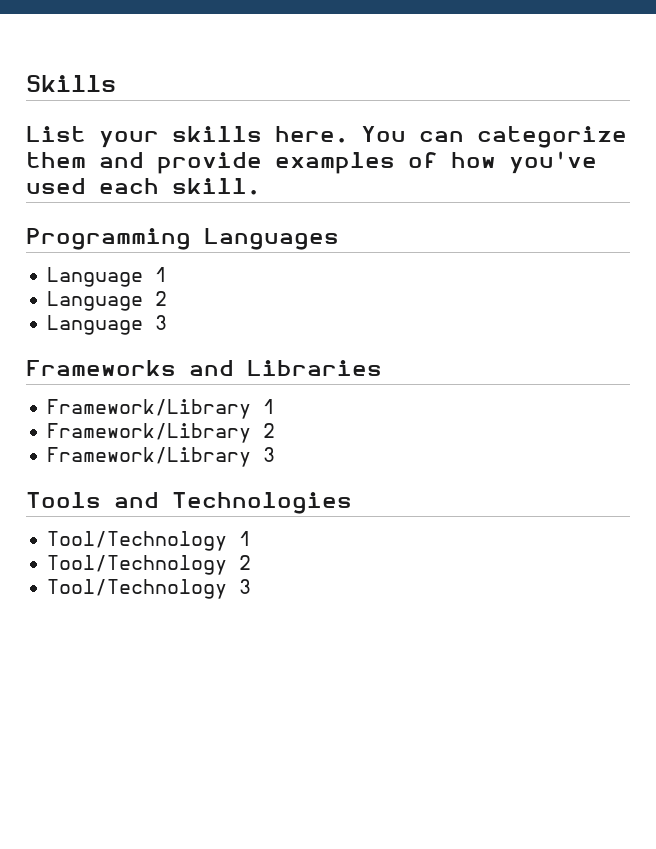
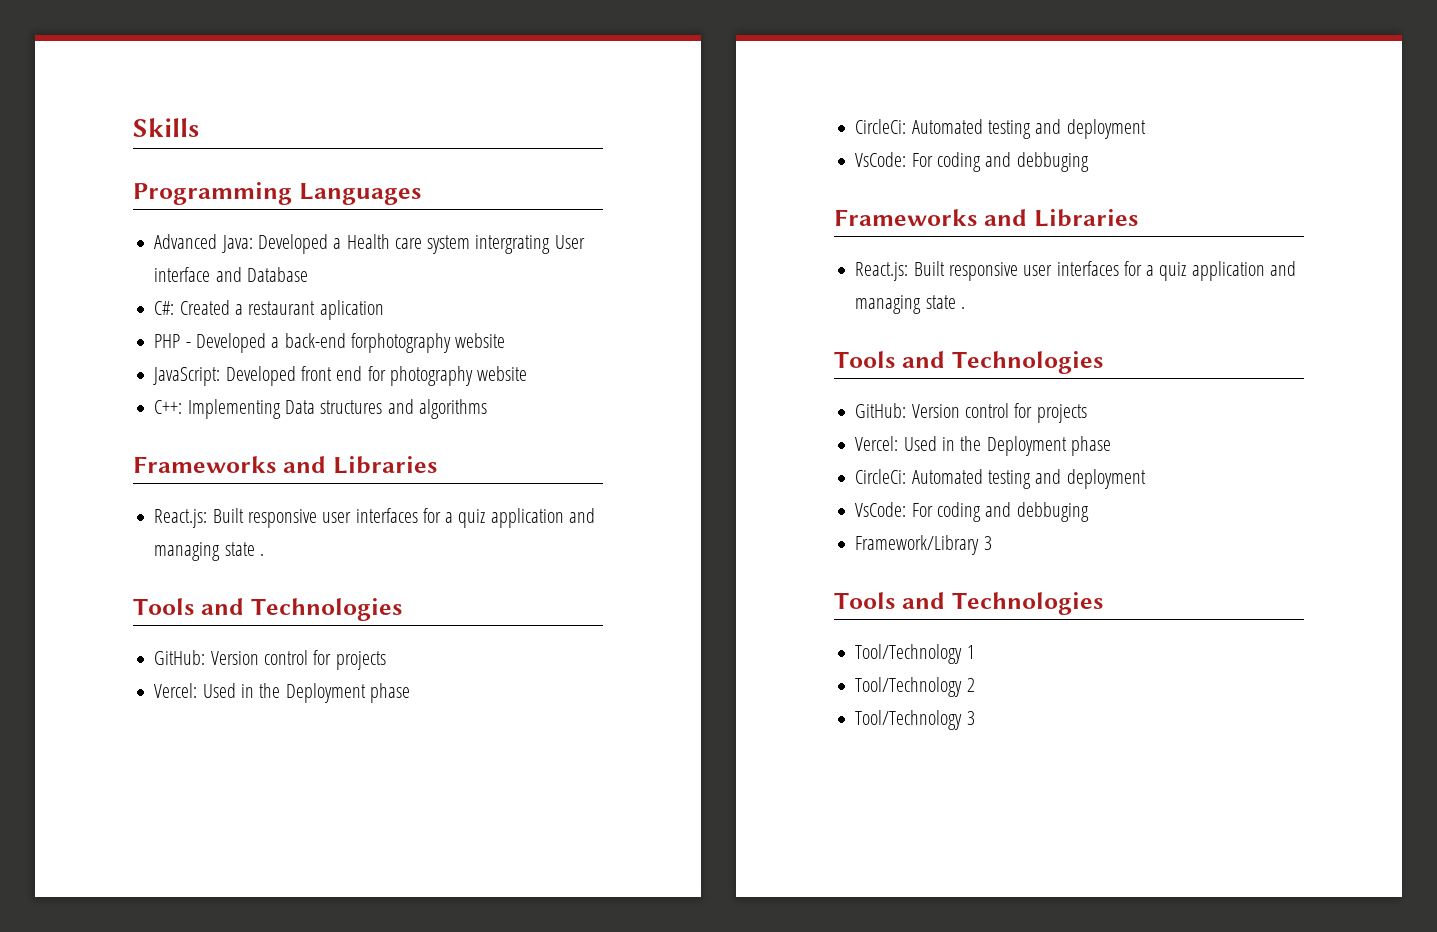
- List your skills here. You can categorize them and provide examples of how you've used each skill.
  Programming Languages
- Language 1
- Language 2
- Language 3
+ Advanced Java: Developed a Health care system intergrating User interface and Database
+ C#: Created a restaurant aplication
+ PHP - Developed a back-end forphotography website
+ JavaScript: Developed front end for photography website
+ C++: Implementing Data structures and algorithms
  Frameworks and Libraries
- Framework/Library 1
- Framework/Library 2
+ React.js: Built responsive user interfaces for a quiz application and managing state .
+ Tools and Technologies
+ GitHub: Version control for projects
+ Vercel: Used in the Deployment phase
+ CircleCi: Automated testing and deployment
+ VsCode: For coding and debbuging
+ Frameworks and Libraries
+ React.js: Built responsive user interfaces for a quiz application and managing state .
+ Tools and Technologies
+ GitHub: Version control for projects
+ Vercel: Used in the Deployment phase
+ CircleCi: Automated testing and deployment
+ VsCode: For coding and debbuging

